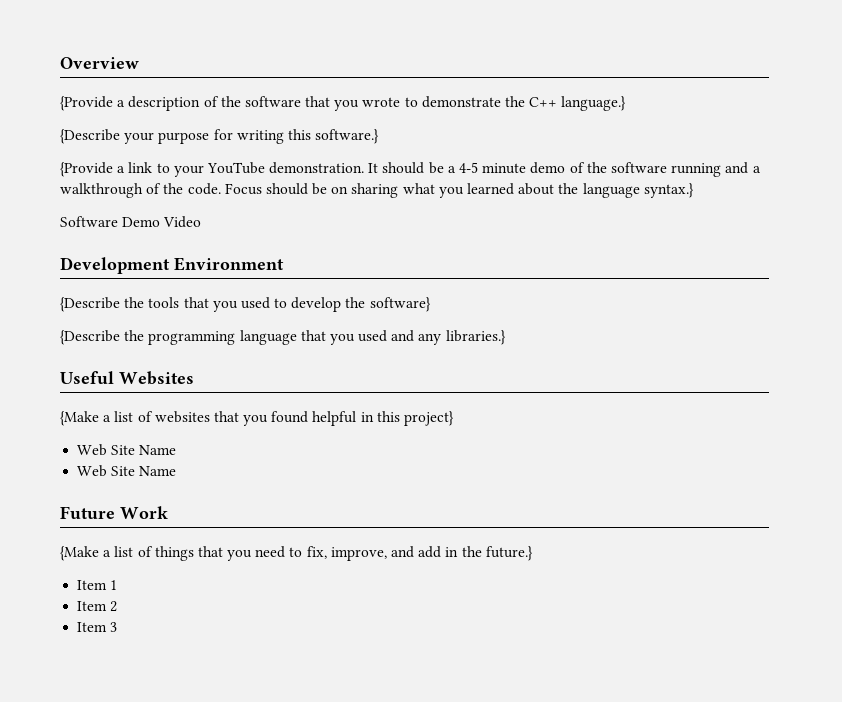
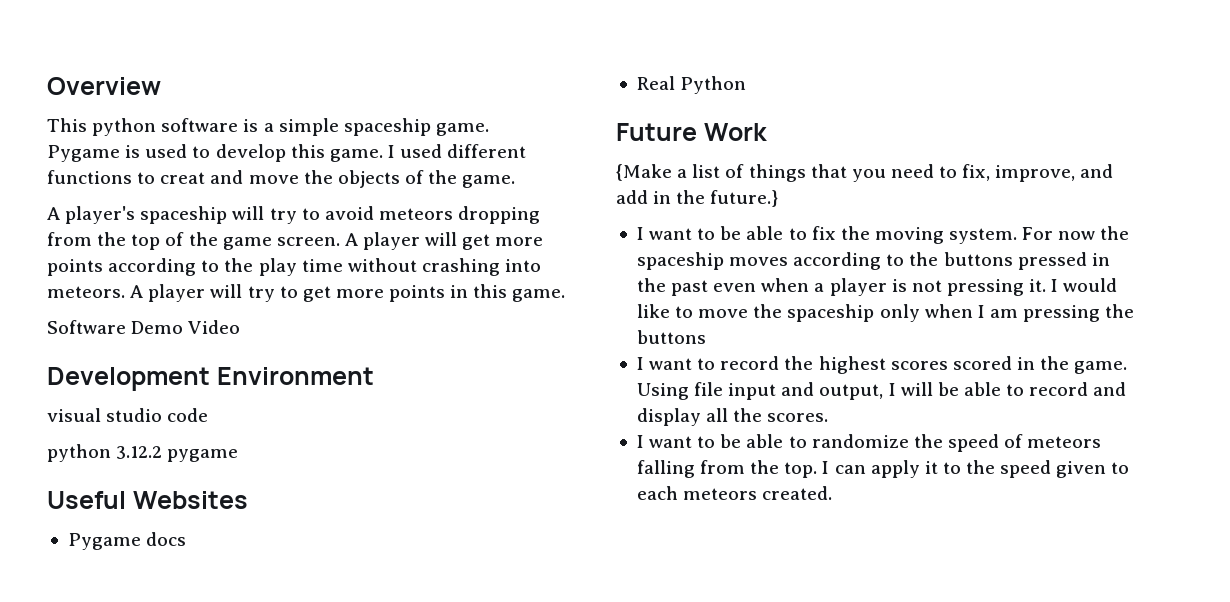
- {Provide a description of the software that you wrote to demonstrate the C++ language.}
- {Describe your purpose for writing this software.}
- {Provide a link to your YouTube demonstration. It should be a 4-5 minute demo of the software running and a walkthrough of the code. Focus should be on sharing what you learned about the language syntax.}
+ This python software is a simple spaceship game. Pygame is used to develop this game. I used different functions to creat and move the objects of the game.
+ A player's spaceship will try to avoid meteors dropping from the top of the game screen. A player will get more points according to the play time without crashing into meteors. A player will try to get more points in this game.
- {Describe the tools that you used to develop the software}
- {Describe the programming language that you used and any libraries.}
+ visual studio code
+ python 3.12.2 pygame
  Useful Websites
- {Make a list of websites that you found helpful in this project}
- Web Site Name
- Web Site Name
+ Pygame docs
+ Real Python
- Item 1
- Item 2
- Item 3
+ I want to be able to fix the moving system. For now the spaceship moves according to the buttons pressed in the past even when a player is not pressing it. I would like to move the spaceship only when I am pressing the buttons
+ I want to record the highest scores scored in the game. Using file input and output, I will be able to record and display all the scores.
+ I want to be able to randomize the speed of meteors falling from the top. I can apply it to the speed given to each meteors created.

